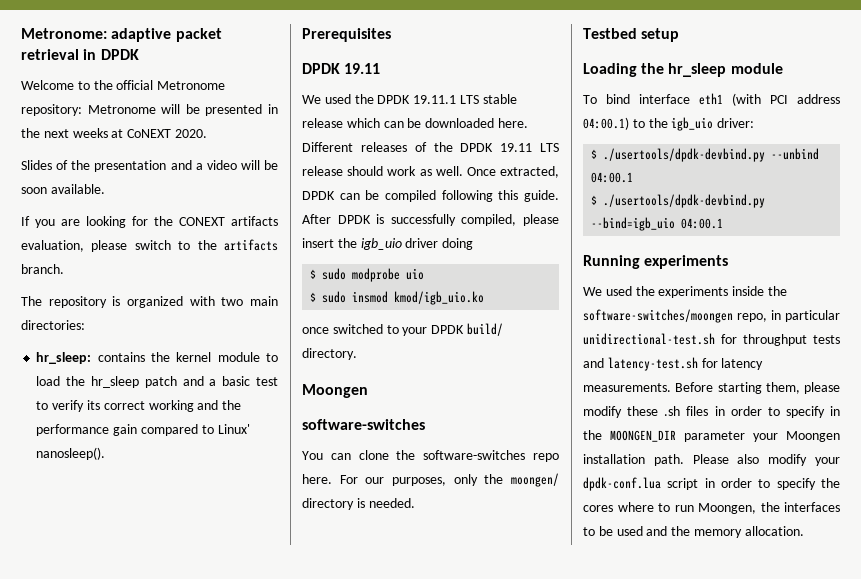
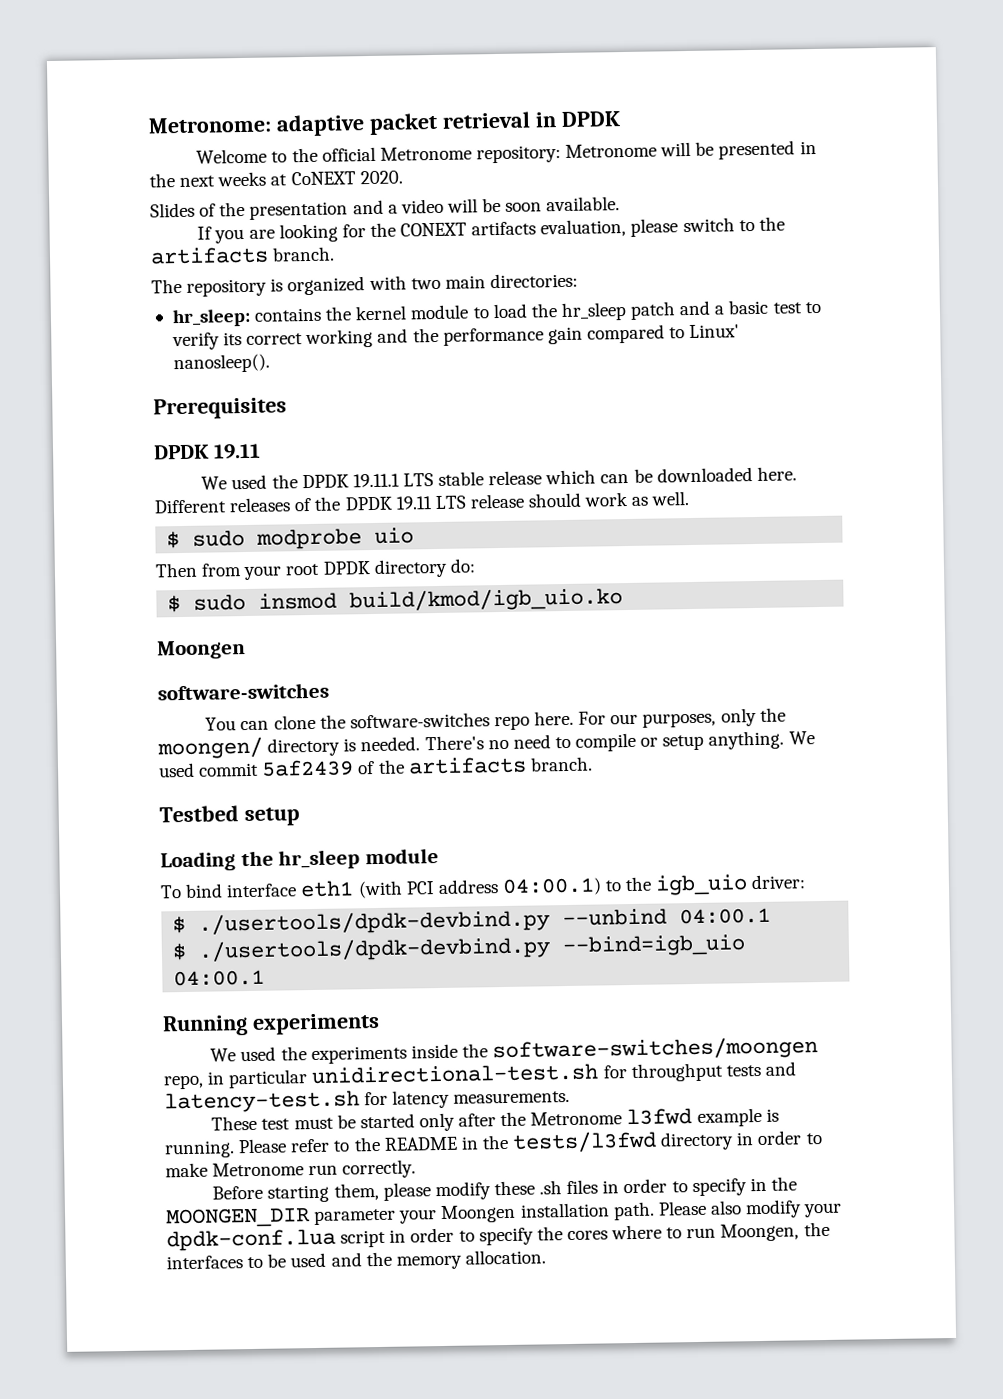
- Different releases of the DPDK 19.11 LTS release should work as well. Once extracted, DPDK can be compiled following this guide. After DPDK is successfully compiled, please insert the igb_uio driver doing
+ Different releases of the DPDK 19.11 LTS release should work as well.
  $ sudo modprobe uio
- $ sudo insmod kmod/igb_uio.ko
- once switched to your DPDK build/ directory.
+ Then from your root DPDK directory do:
+ $ sudo insmod build/kmod/igb_uio.ko
+ There's no need to compile or setup anything. We used commit 5af2439 of the artifacts branch.
- We used the experiments inside the software-switches/moongen repo, in particular unidirectional-test.sh for throughput tests and latency-test.sh for latency measurements. Before starting them, please modify these .sh files in order to specify in the MOONGEN_DIR parameter your Moongen installation path.
+ We used the experiments inside the software-switches/moongen repo, in particular unidirectional-test.sh for throughput tests and latency-test.sh for latency measurements.
+ These test must be started only after the Metronome l3fwd example is running. Please refer to the README in the tests/l3fwd directory in order to make Metronome run correctly.
+ Before starting them, please modify these .sh files in order to specify in the MOONGEN_DIR parameter your Moongen installation path.

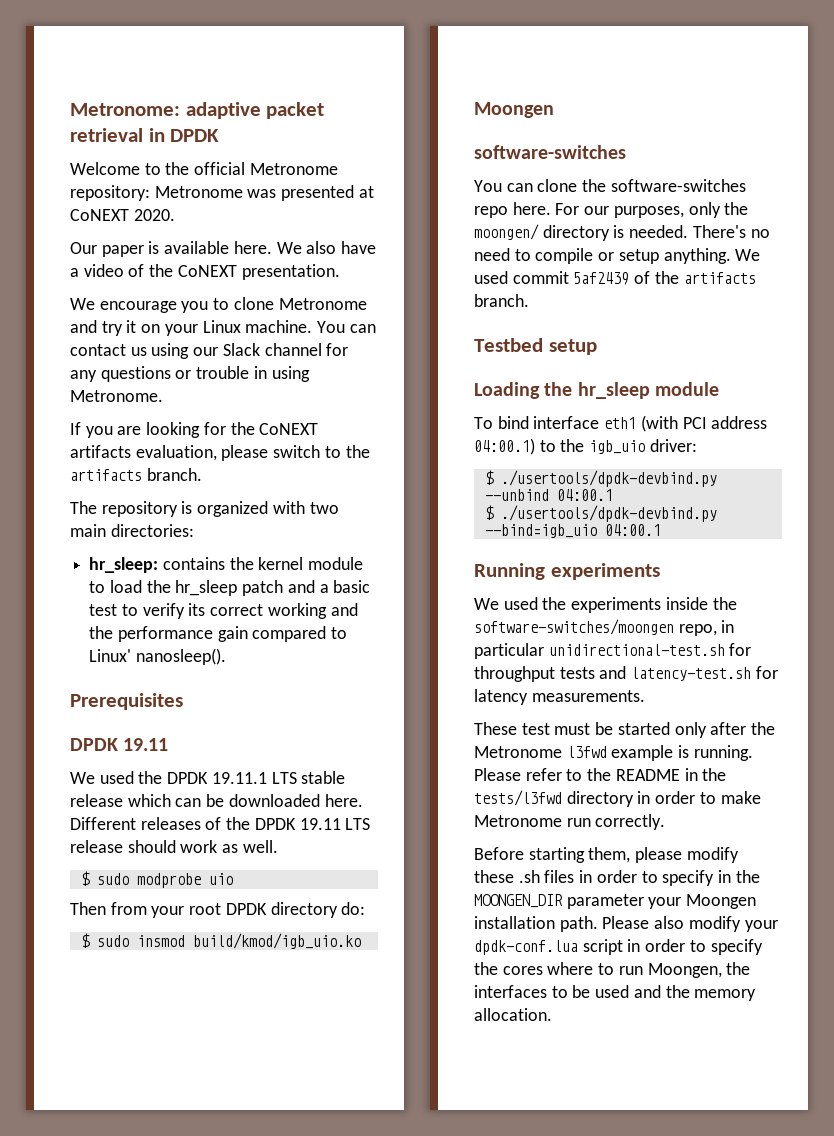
- Welcome to the official Metronome repository: Metronome will be presented in the next weeks at CoNEXT 2020.
- Slides of the presentation and a video will be soon available.
+ Welcome to the official Metronome repository: Metronome was presented at CoNEXT 2020.
+ Our paper is available here. We also have a video of the CoNEXT presentation.
+ We encourage you to clone Metronome and try it on your Linux machine. You can contact us using our Slack channel for any questions or trouble in using Metronome.
- If you are looking for the CONEXT artifacts evaluation, please switch to the artifacts branch.
+ If you are looking for the CoNEXT artifacts evaluation, please switch to the artifacts branch.

